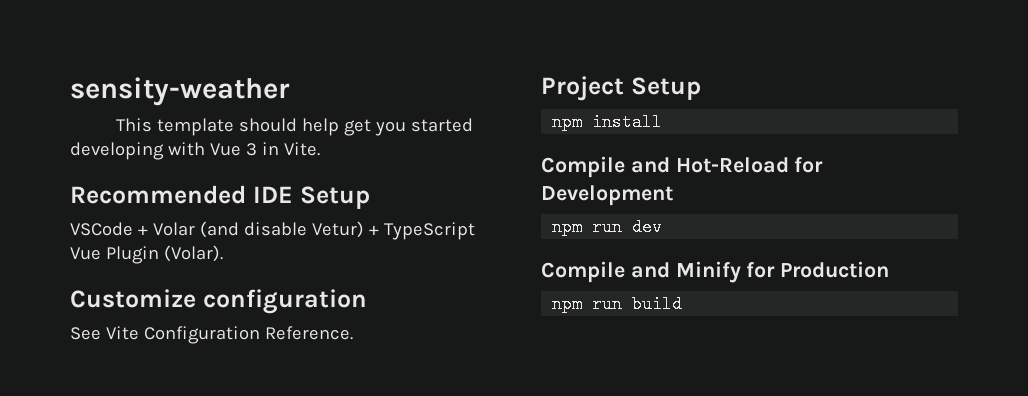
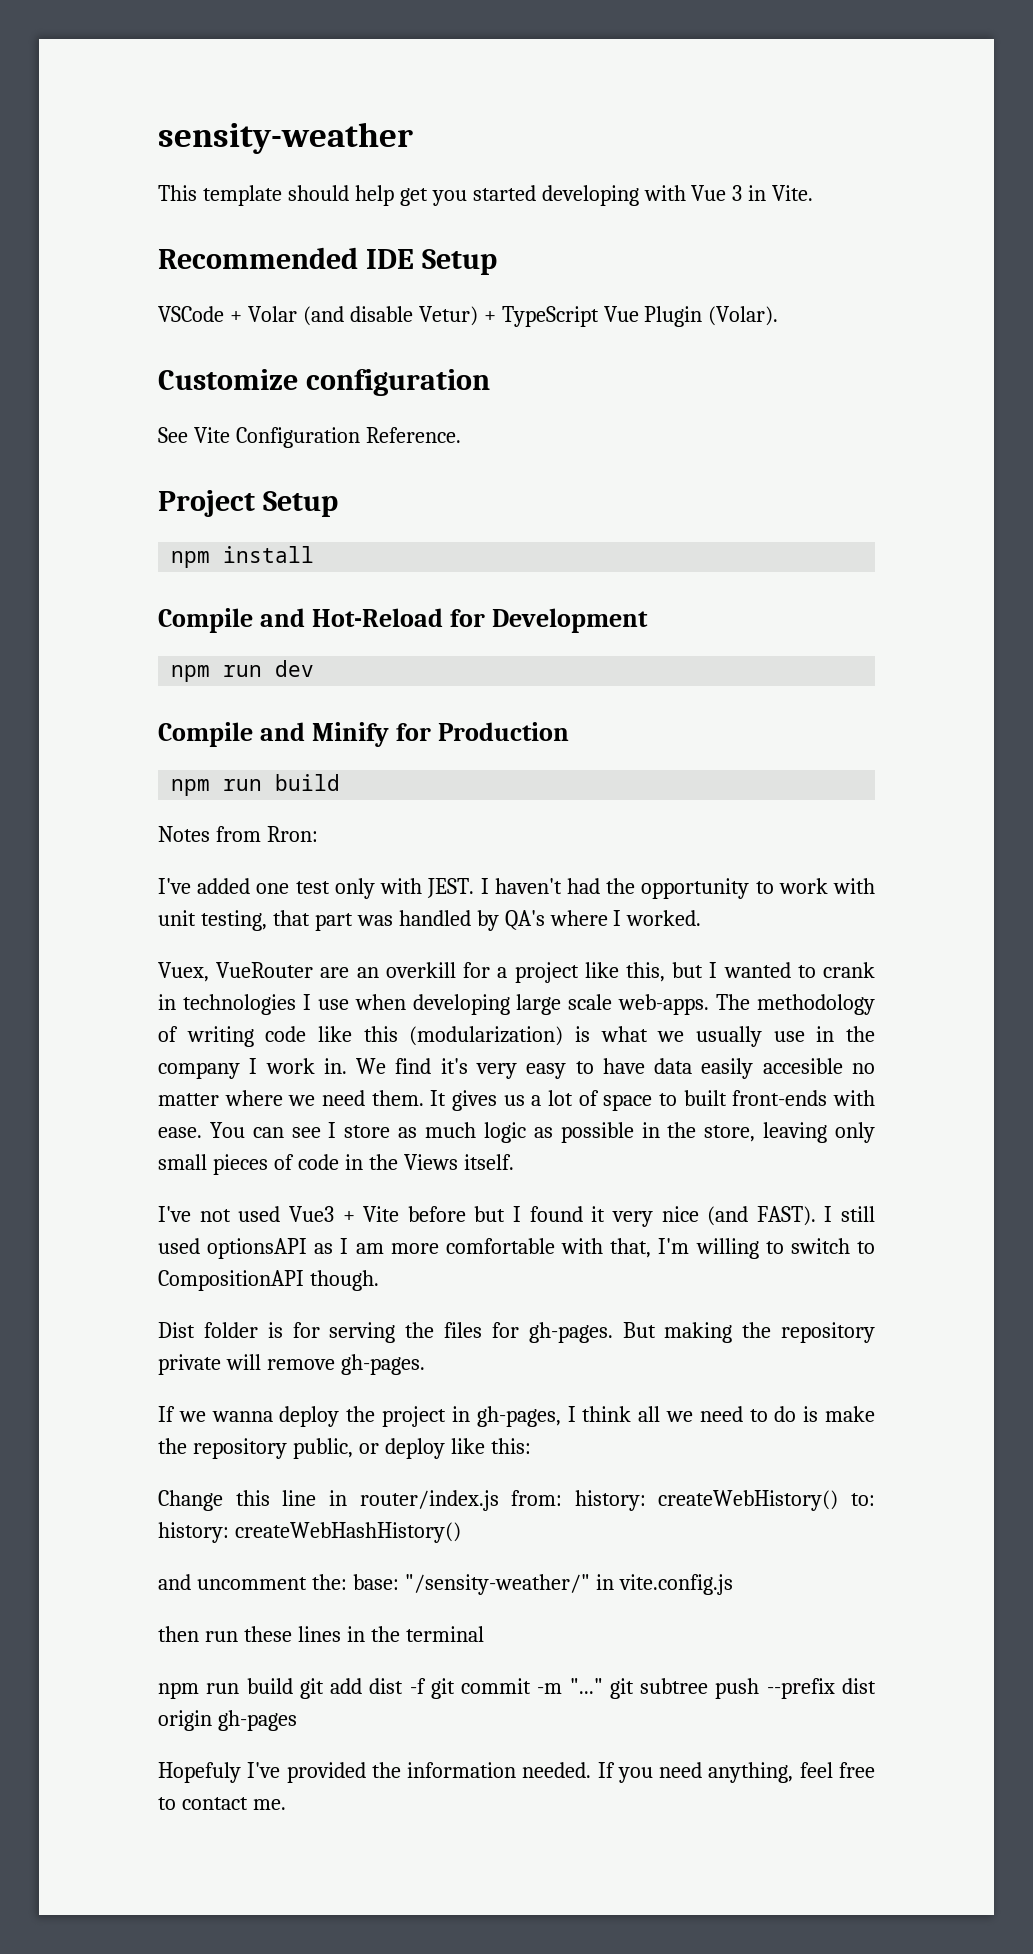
+ Notes from Rron:
+ I've added one test only with JEST. I haven't had the opportunity to work with unit testing, that part was handled by QA's where I worked.
+ Vuex, VueRouter are an overkill for a project like this, but I wanted to crank in technologies I use when developing large scale web-apps. The methodology of writing code like this (modularization) is what we usually use in the company I work in. We find it's very easy to have data easily accesible no matter where we need them. It gives us a lot of space to built front-ends with ease. You can see I store as much logic as possible in the store, leaving only small pieces of code in the Views itself.
+ I've not used Vue3 + Vite before but I found it very nice (and FAST). I still used optionsAPI as I am more comfortable with that, I'm willing to switch to CompositionAPI though.
+ Dist folder is for serving the files for gh-pages. But making the repository private will remove gh-pages.
+ If we wanna deploy the project in gh-pages, I think all we need to do is make the repository public, or deploy like this:
+ Change this line in router/index.js from: history: createWebHistory() to: history: createWebHashHistory()
+ and uncomment the: base: "/sensity-weather/" in vite.config.js
+ then run these lines in the terminal
+ npm run build git add dist -f git commit -m "..." git subtree push --prefix dist origin gh-pages
+ Hopefuly I've provided the information needed. If you need anything, feel free to contact me.

